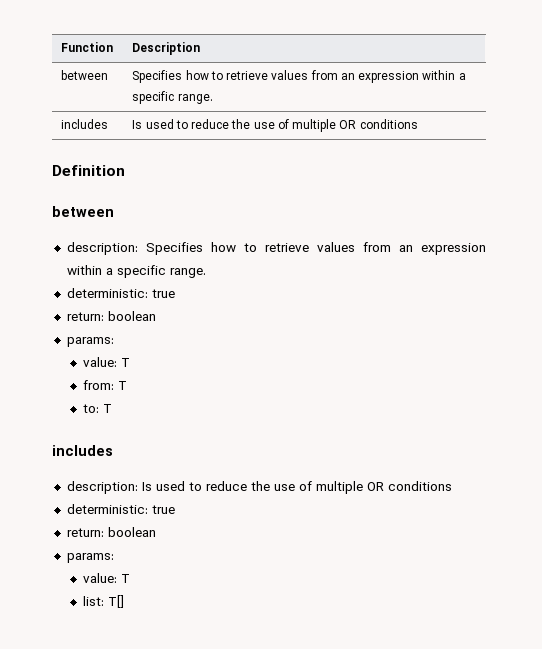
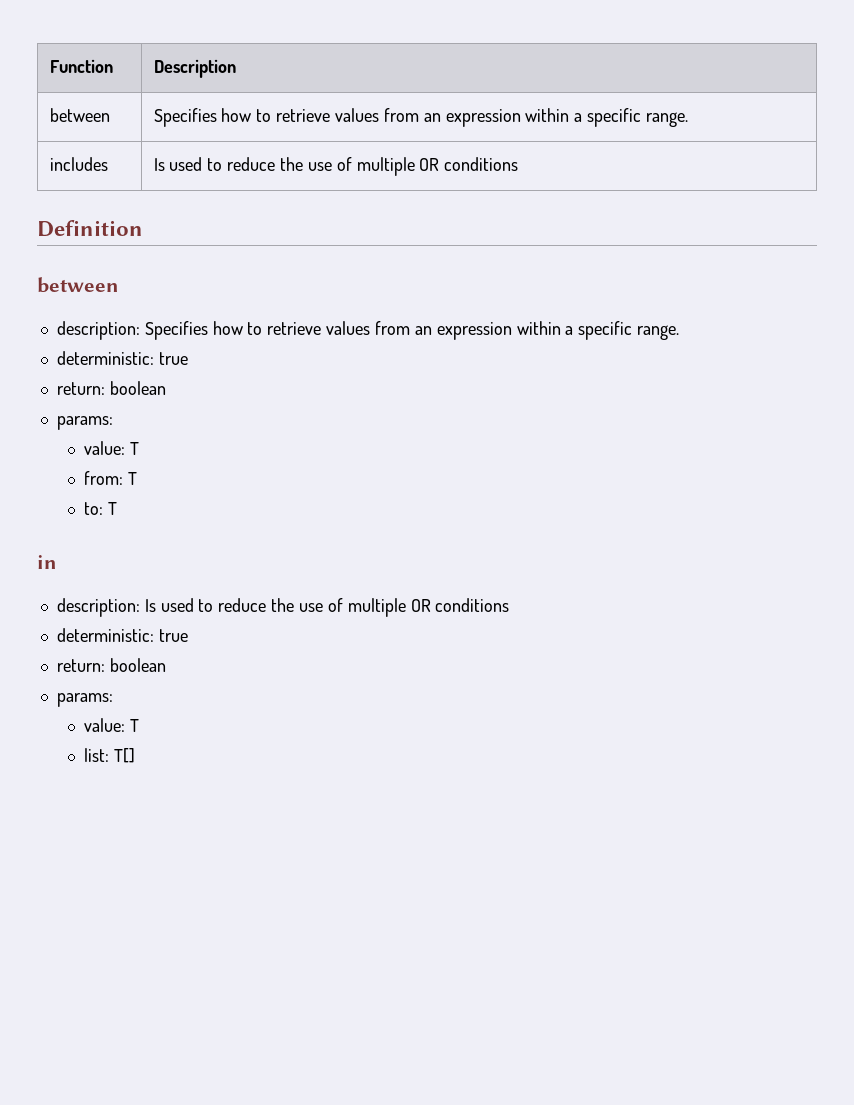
  to: T
- includes
+ in

